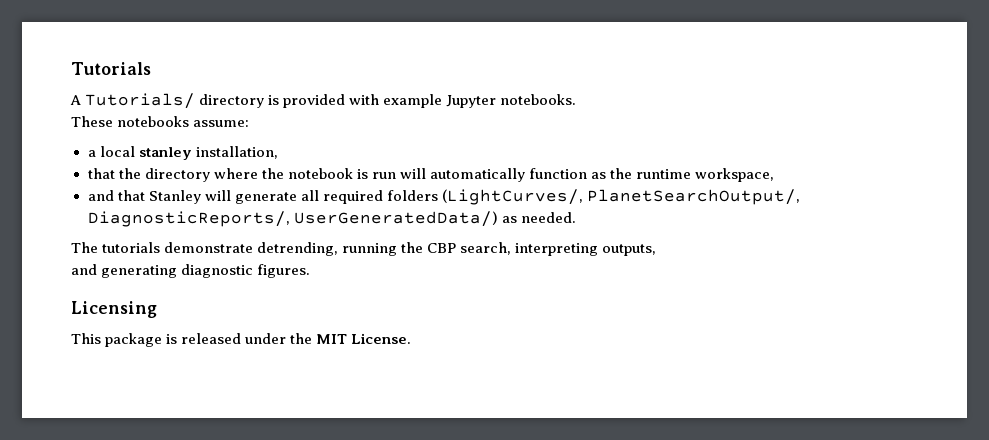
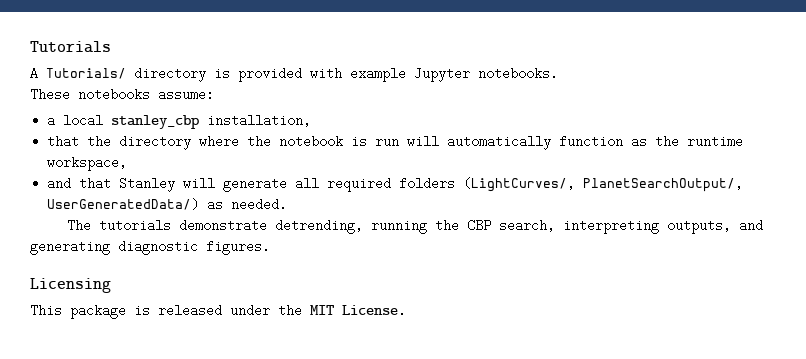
- a local stanley installation,
+ a local stanley_cbp installation,
- and that Stanley will generate all required folders (LightCurves/, PlanetSearchOutput/, DiagnosticReports/, UserGeneratedData/) as needed.
+ and that Stanley will generate all required folders (LightCurves/, PlanetSearchOutput/, UserGeneratedData/) as needed.
- The tutorials demonstrate detrending, running the CBP search, interpreting outputs,
- and generating diagnostic figures.
+ The tutorials demonstrate detrending, running the CBP search, interpreting outputs, and generating diagnostic figures.

